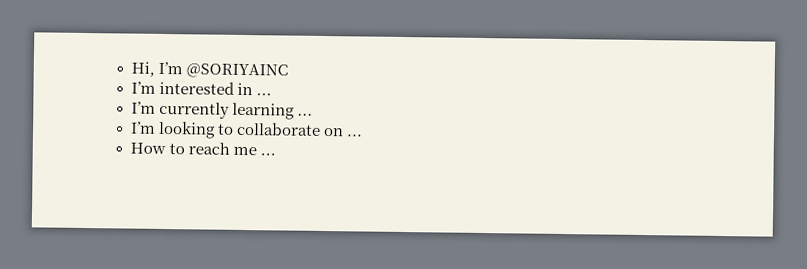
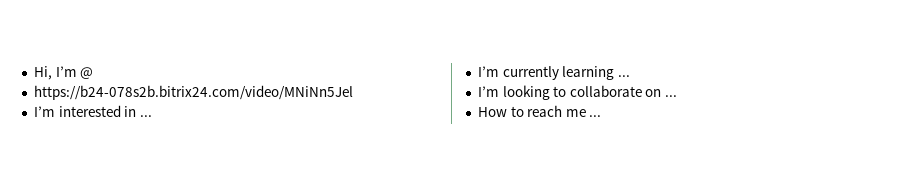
- Hi, I’m @SORIYAINC
+ Hi, I’m @
+ https://b24-078s2b.bitrix24.com/video/MNiNn5Jel

